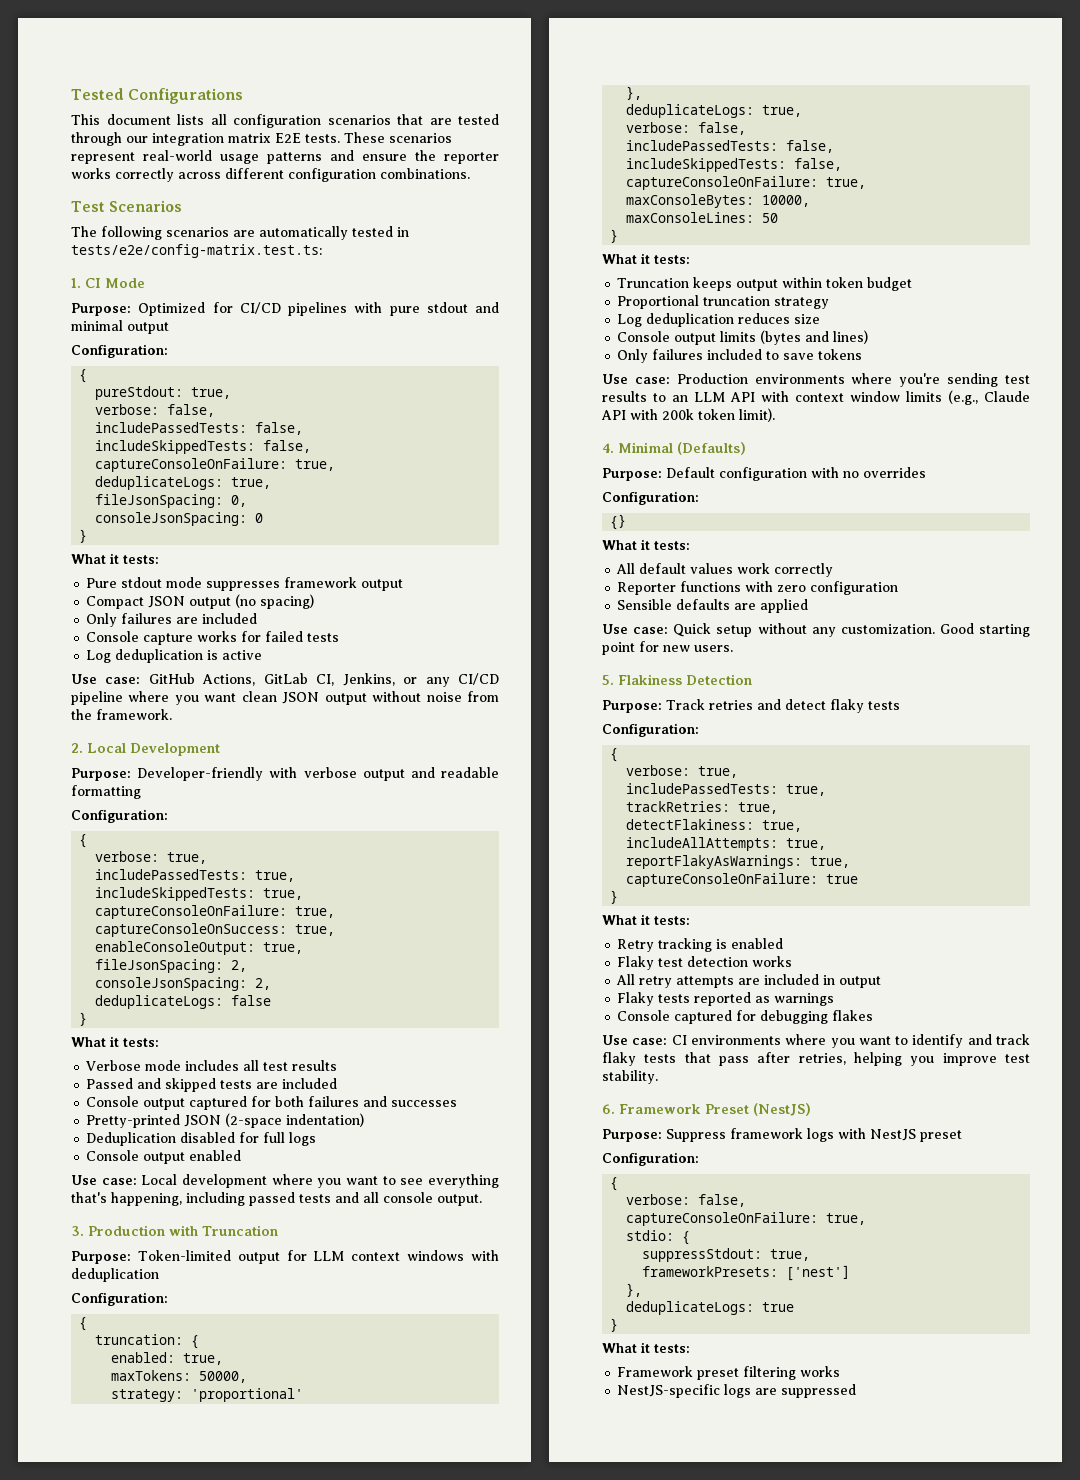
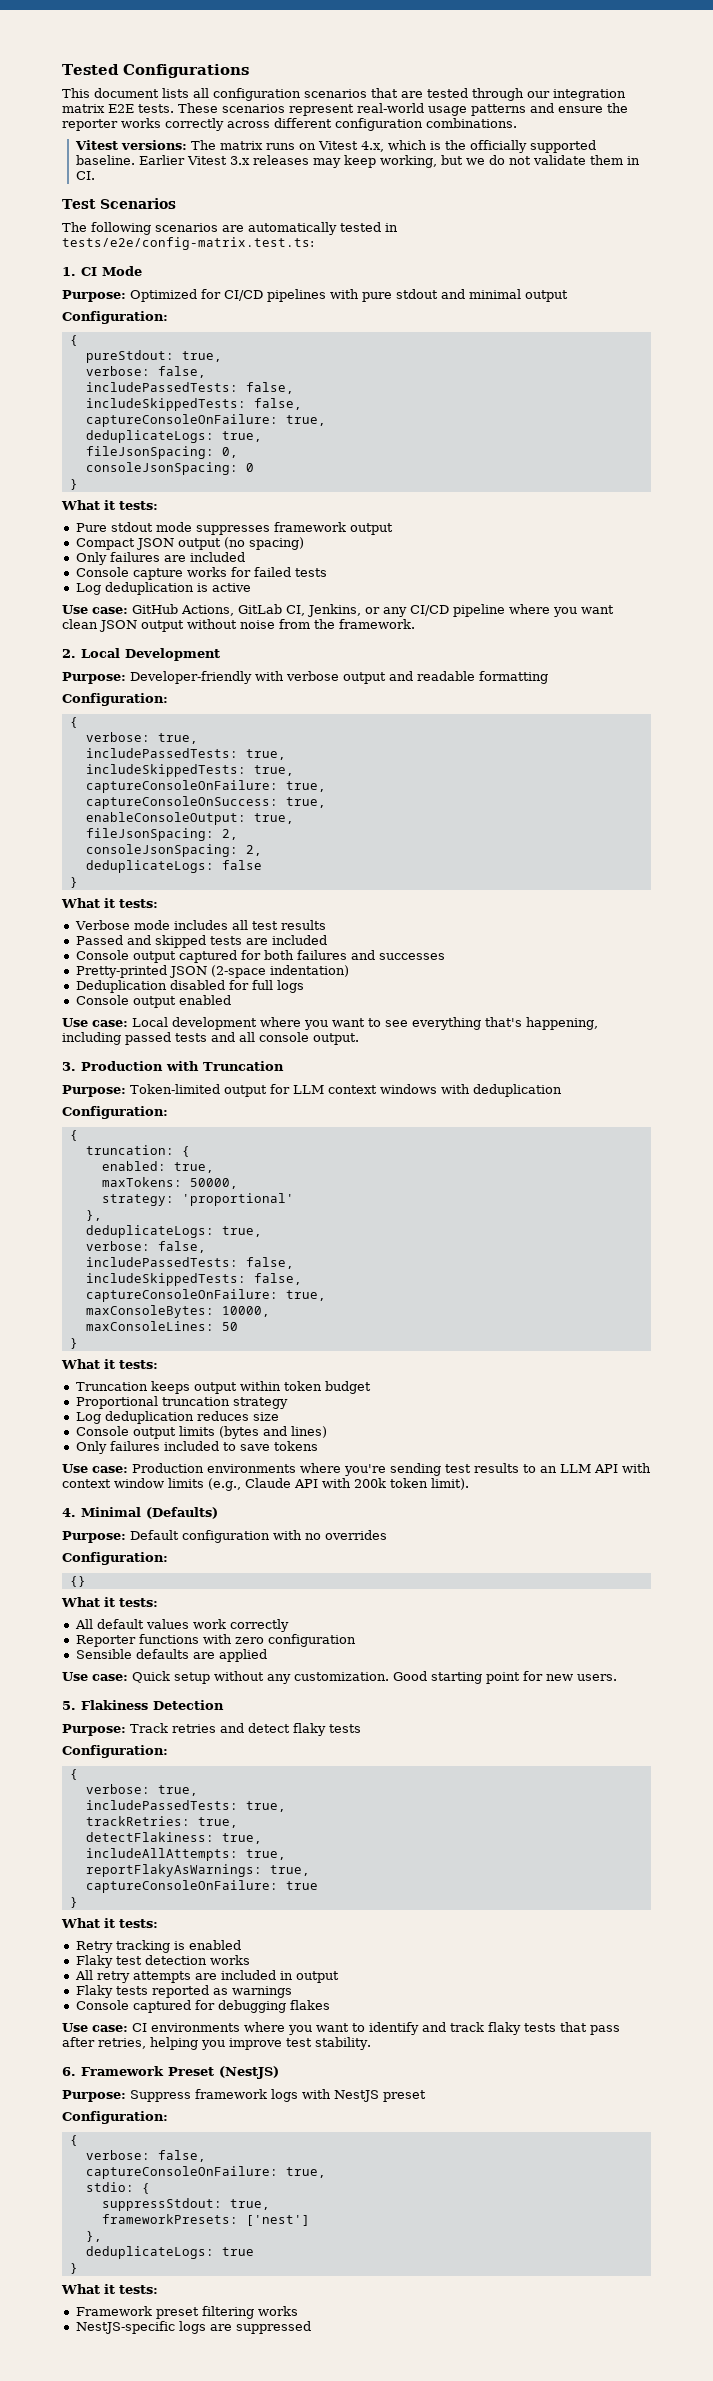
+ Vitest versions: The matrix runs on Vitest 4.x, which is the officially supported baseline. Earlier Vitest 3.x releases may keep working, but we do not validate them in CI.

